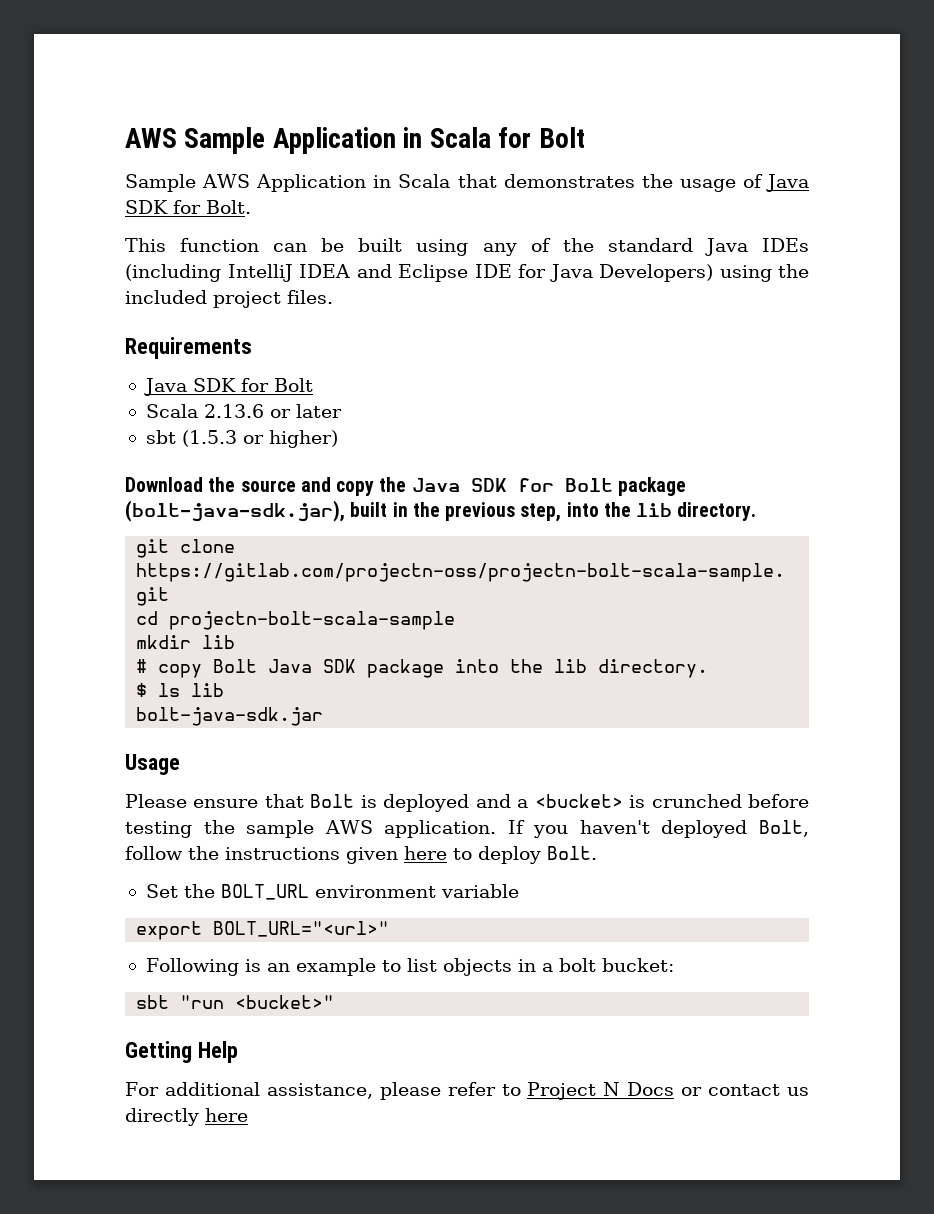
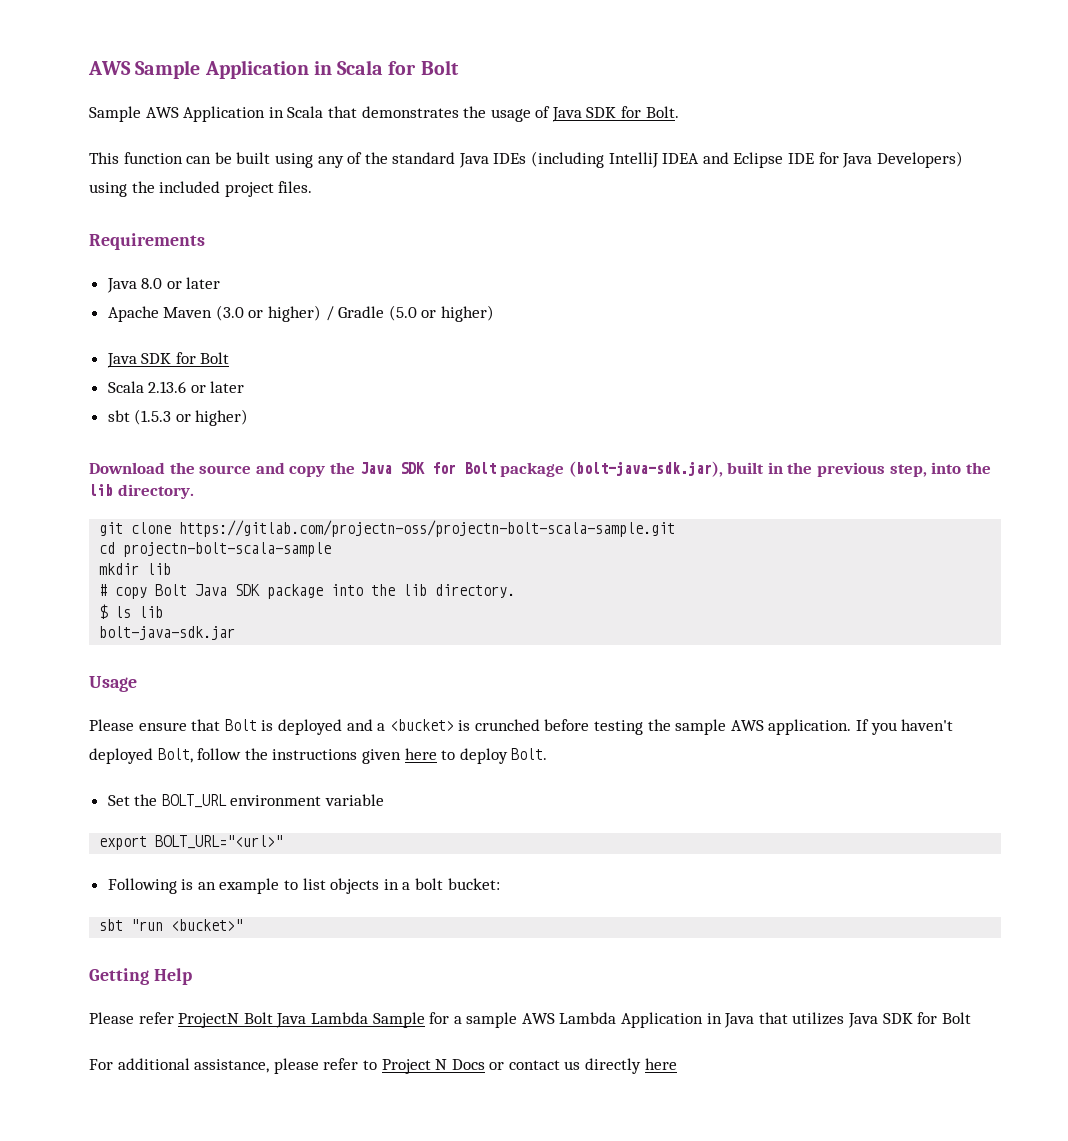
+ Java 8.0 or later
+ Apache Maven (3.0 or higher) / Gradle (5.0 or higher)
+ Please refer ProjectN Bolt Java Lambda Sample for a sample AWS Lambda Application in Java that utilizes Java SDK for Bolt

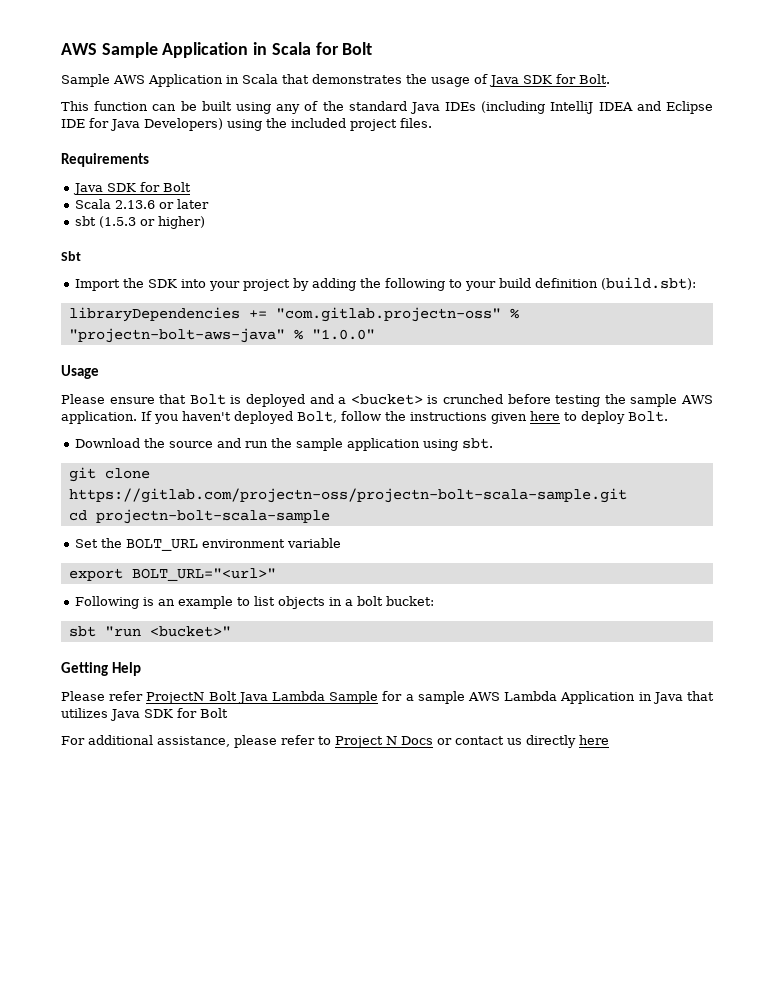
- Java 8.0 or later
- Apache Maven (3.0 or higher) / Gradle (5.0 or higher)
- Download the source and copy the Java SDK for Bolt package (bolt-java-sdk.jar), built in the previous step, into the lib directory.
- git clone https://gitlab.com/projectn-oss/projectn-bolt-scala-sample.git
- cd projectn-bolt-scala-sample
- mkdir lib
- # copy Bolt Java SDK package into the lib directory.
- $ ls lib
- bolt-java-sdk.jar
+ Sbt
+ Import the SDK into your project by adding the following to your build definition (build.sbt):
+ libraryDependencies += "com.gitlab.projectn-oss" % "projectn-bolt-aws-java" % "1.0.0"
+ Download the source and run the sample application using sbt.
+ git clone https://gitlab.com/projectn-oss/projectn-bolt-scala-sample.git
+ cd projectn-bolt-scala-sample

